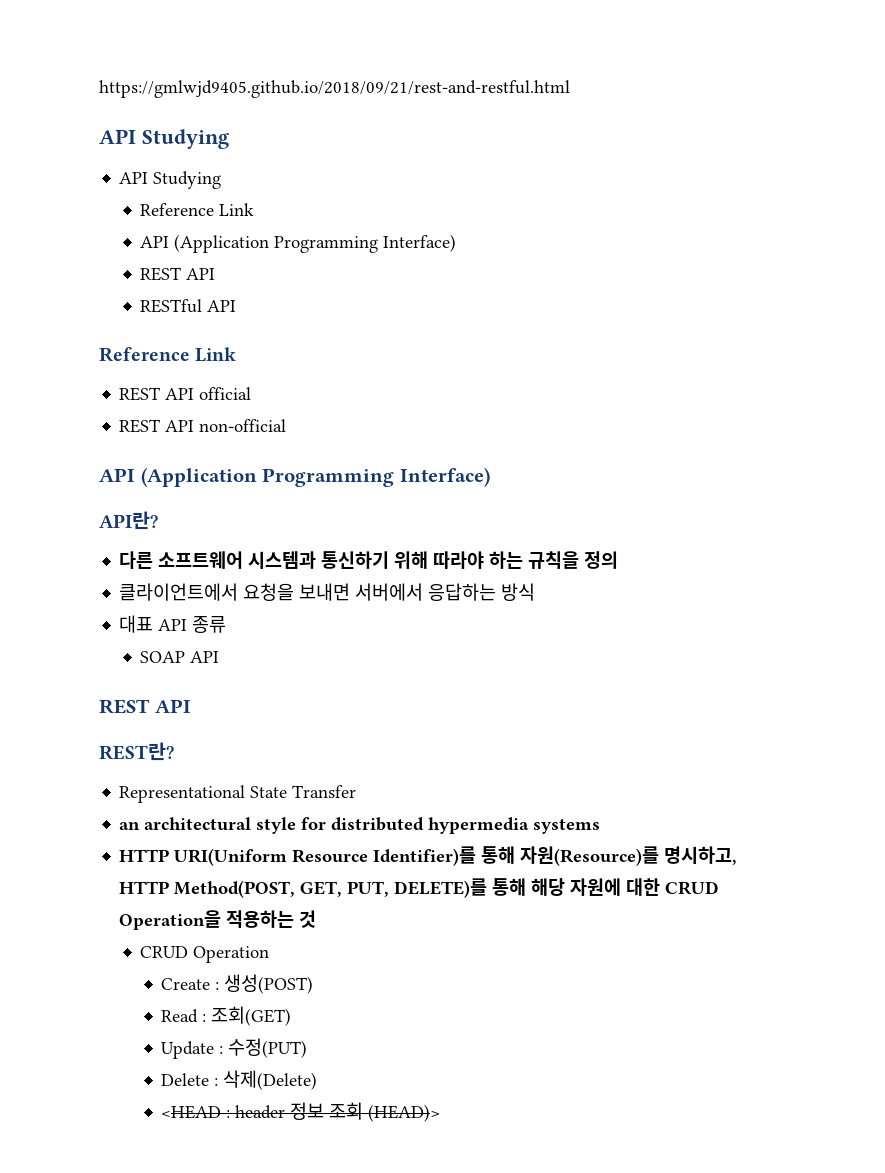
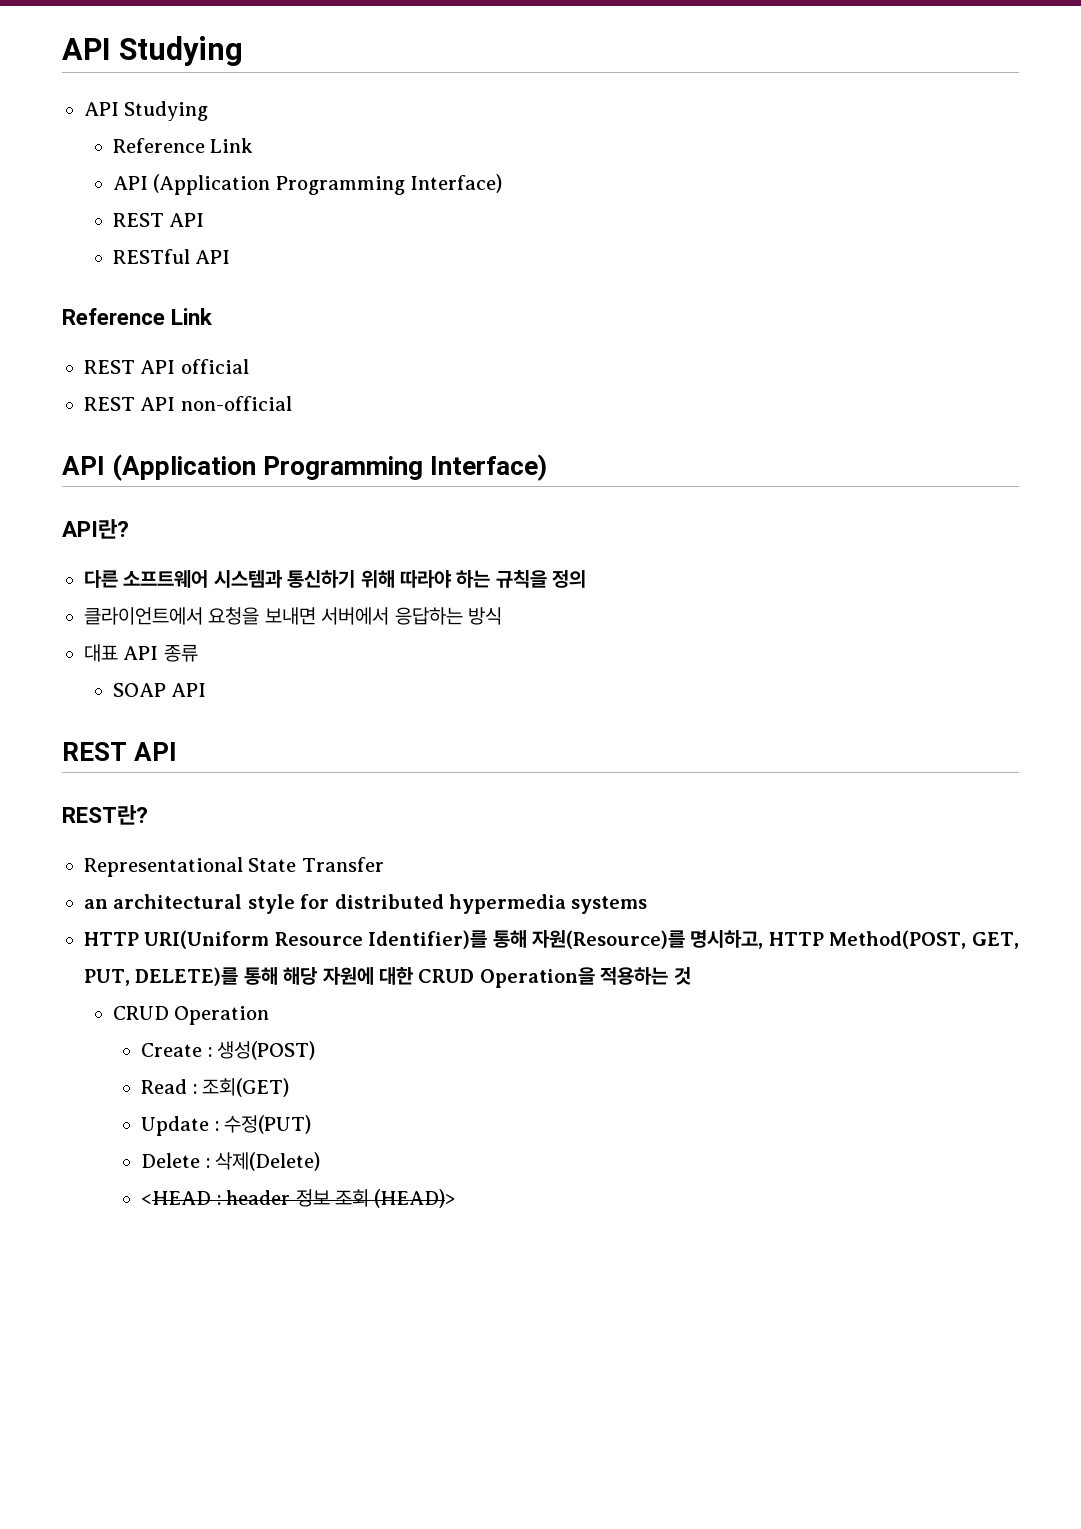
- https://gmlwjd9405.github.io/2018/09/21/rest-and-restful.html

